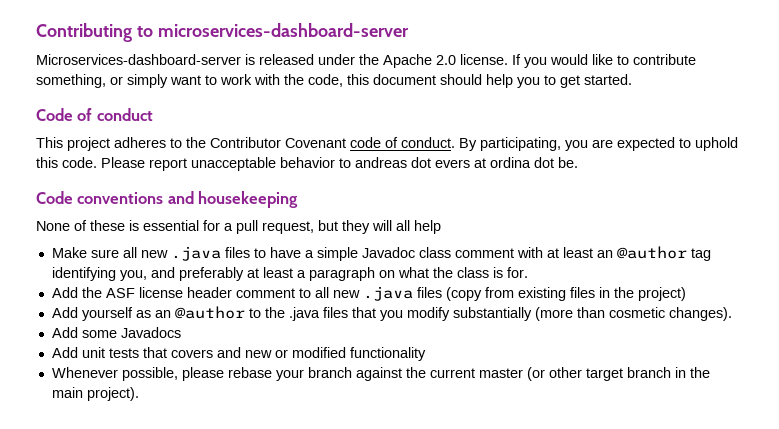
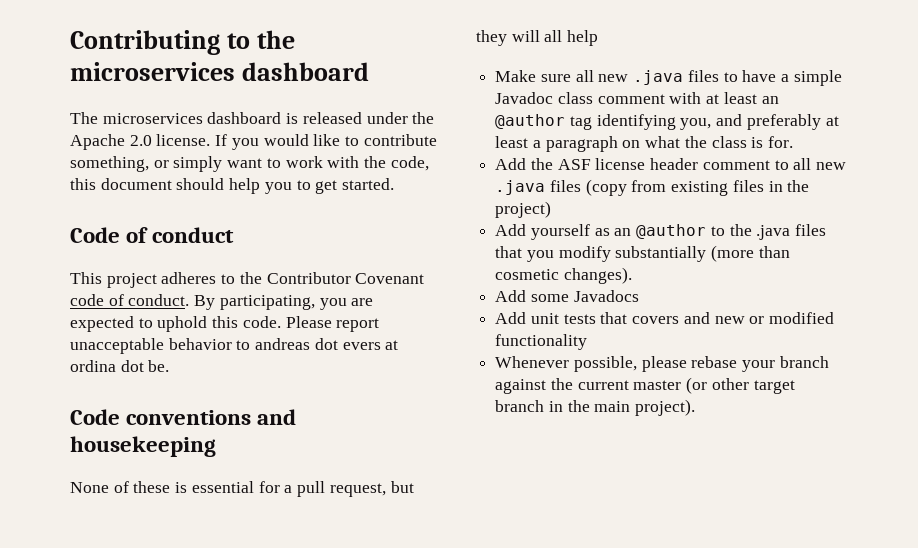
- Contributing to microservices-dashboard-server
- Microservices-dashboard-server is released under the Apache 2.0 license.
+ Contributing to the microservices dashboard
+ The microservices dashboard is released under the Apache 2.0 license.

